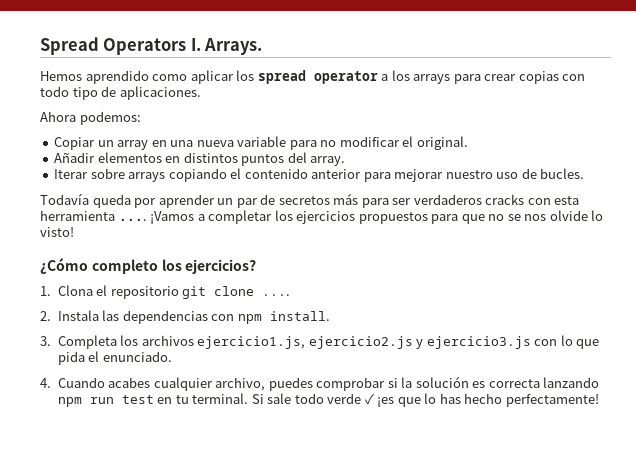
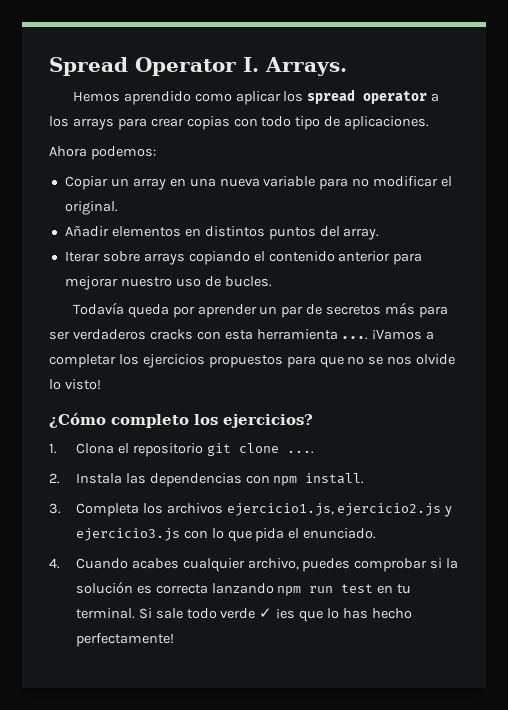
- Spread Operators I. Arrays.
+ Spread Operator I. Arrays.

